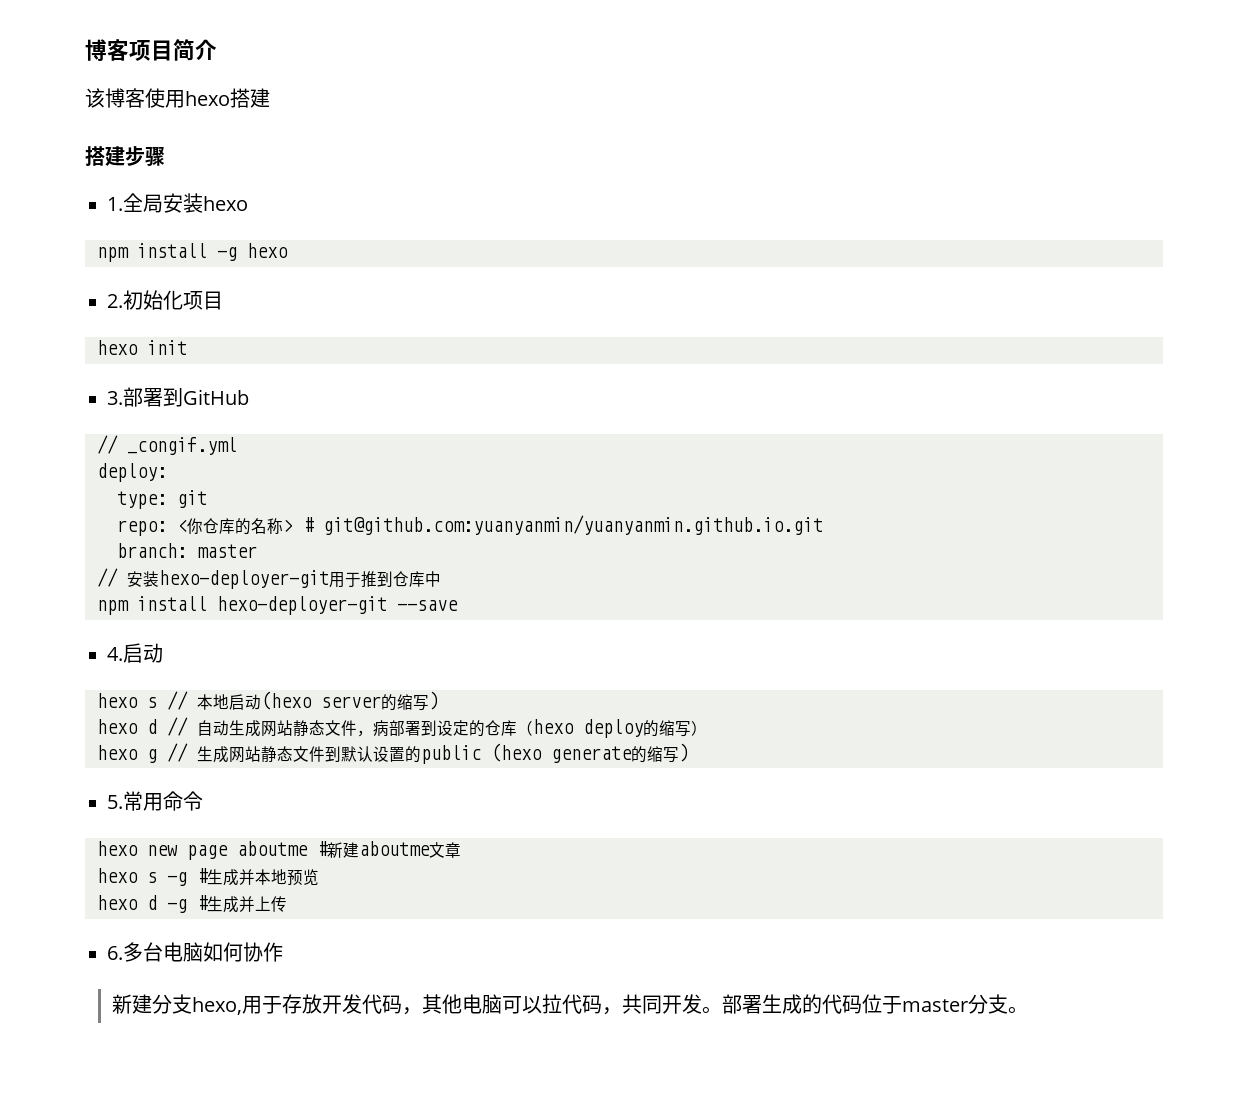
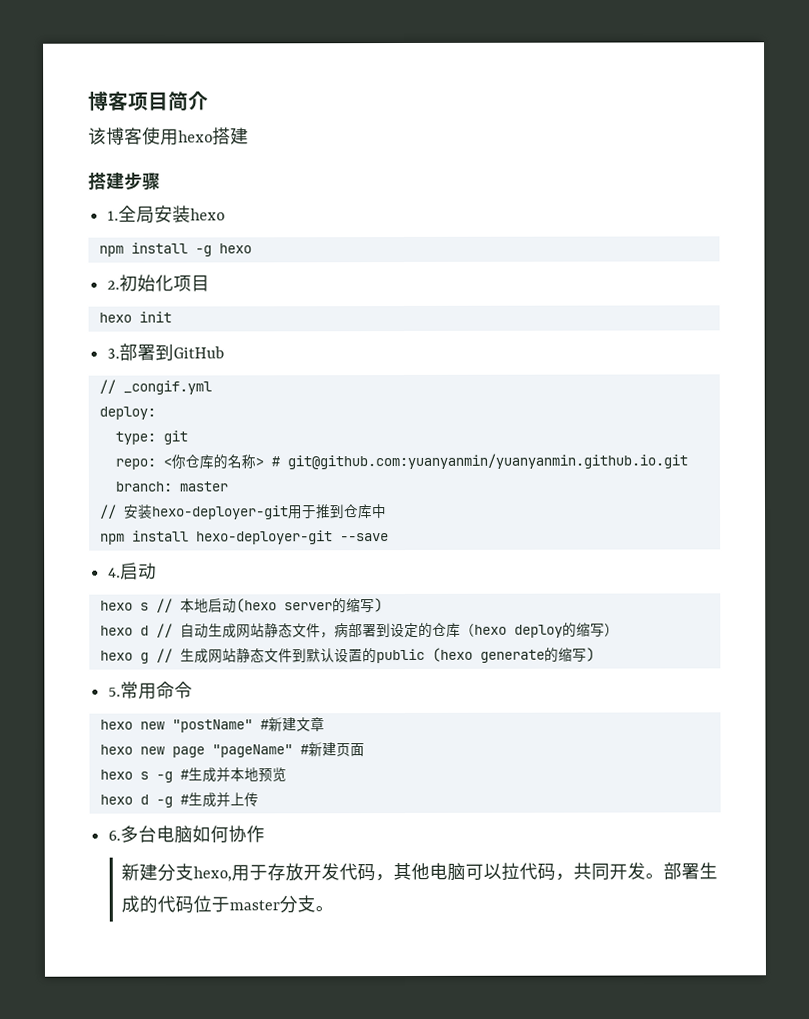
- hexo new page aboutme #新建aboutme文章
+ hexo new "postName" #新建文章
+ hexo new page "pageName" #新建页面

